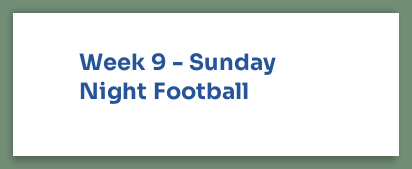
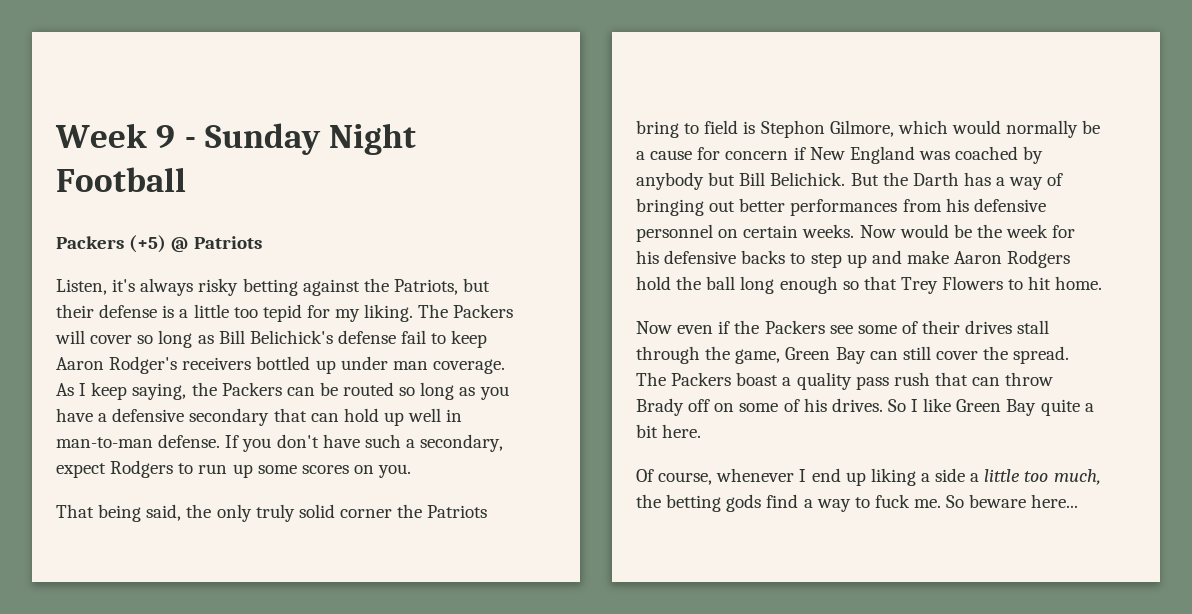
+ Packers (+5) @ Patriots
+ Listen, it's always risky betting against the Patriots, but their defense is a little too tepid for my liking. The Packers will cover so long as Bill Belichick's defense fail to keep Aaron Rodger's receivers bottled up under man coverage. As I keep saying, the Packers can be routed so long as you have a defensive secondary that can hold up well in man-to-man defense. If you don't have such a secondary, expect Rodgers to run up some scores on you.
+ That being said, the only truly solid corner the Patriots bring to field is Stephon Gilmore, which would normally be a cause for concern if New England was coached by anybody but Bill Belichick. But the Darth has a way of bringing out better performances from his defensive personnel on certain weeks. Now would be the week for his defensive backs to step up and make Aaron Rodgers hold the ball long enough so that Trey Flowers to hit home.
+ Now even if the Packers see some of their drives stall through the game, Green Bay can still cover the spread. The Packers boast a quality pass rush that can throw Brady off on some of his drives. So I like Green Bay quite a bit here.
+ Of course, whenever I end up liking a side a little too much, the betting gods find a way to fuck me. So beware here...

